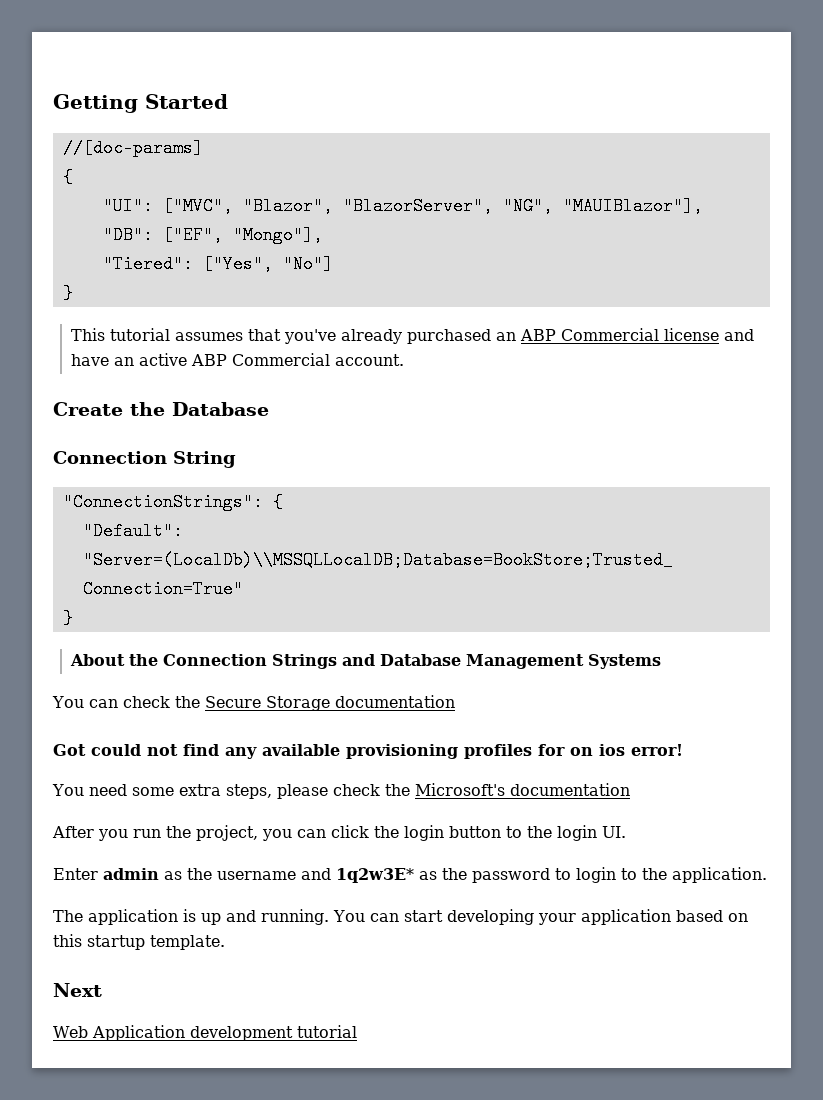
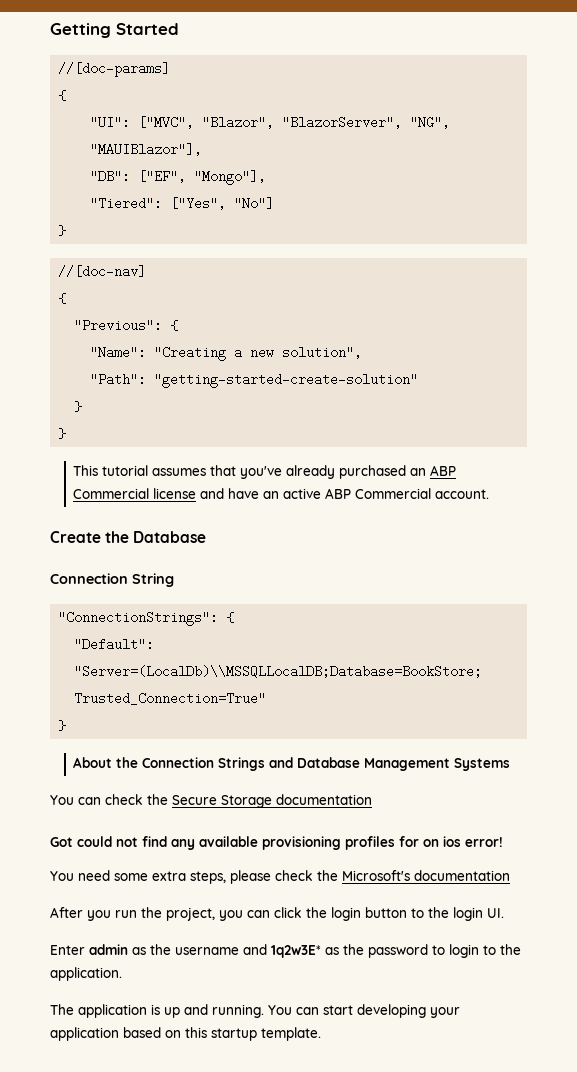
+ //[doc-nav]
+ {
+ "Previous": {
+ "Name": "Creating a new solution",
+ "Path": "getting-started-create-solution"
+ }
+ }
- Next
- Web Application development tutorial

